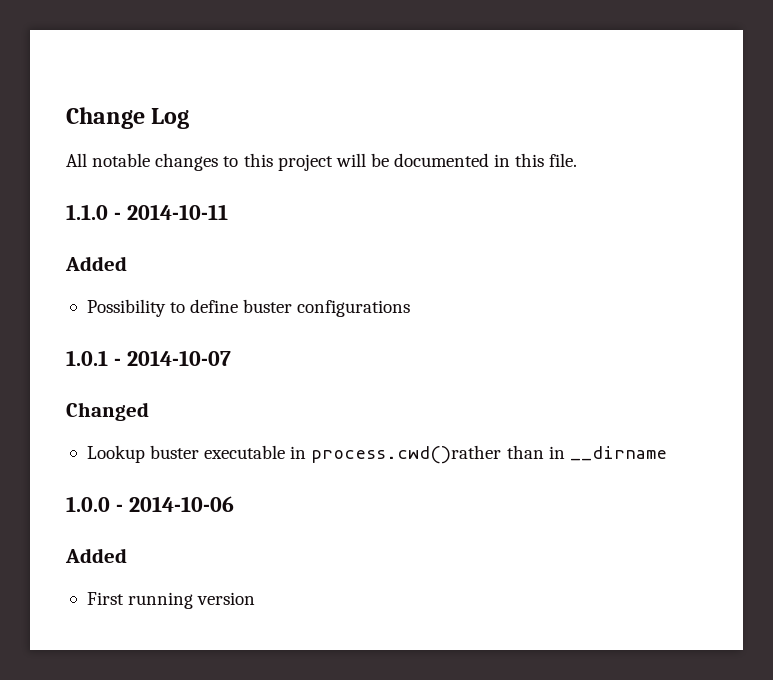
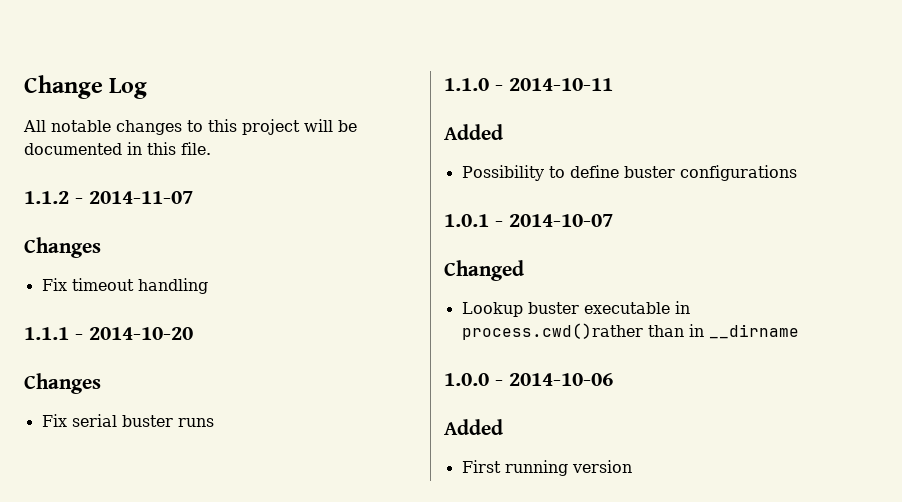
+ 1.1.2 - 2014-11-07
+ Changes
+ Fix timeout handling
+ 1.1.1 - 2014-10-20
+ Changes
+ Fix serial buster runs

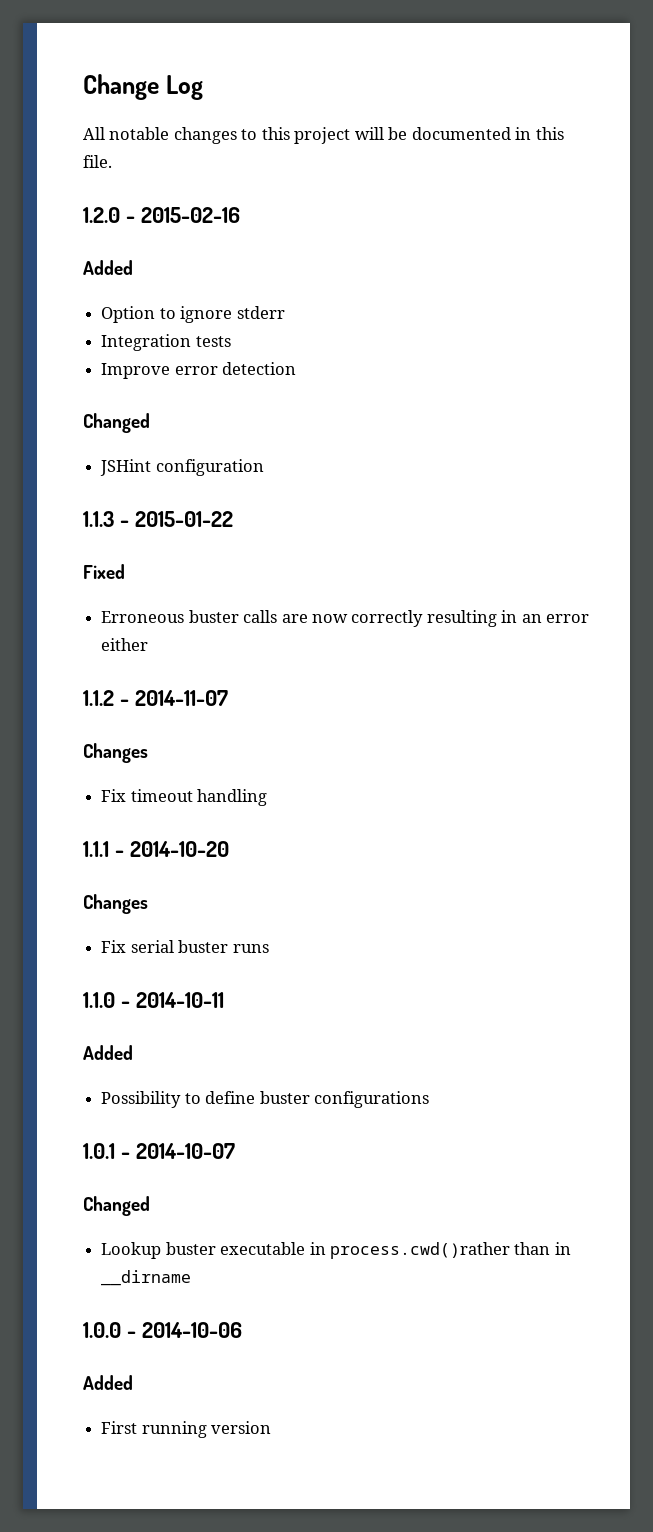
+ 1.2.0 - 2015-02-16
+ Added
+ Option to ignore stderr
+ Integration tests
+ Improve error detection
+ Changed
+ JSHint configuration
+ 1.1.3 - 2015-01-22
+ Fixed
+ Erroneous buster calls are now correctly resulting in an error either

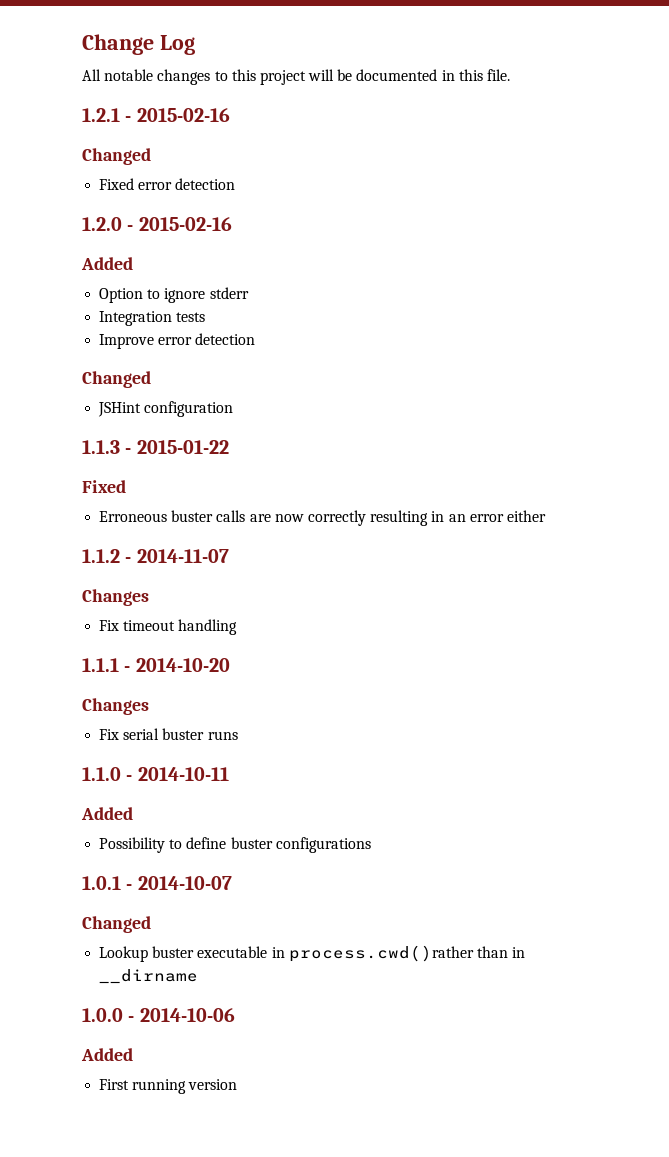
+ 1.2.1 - 2015-02-16
+ Changed
+ Fixed error detection

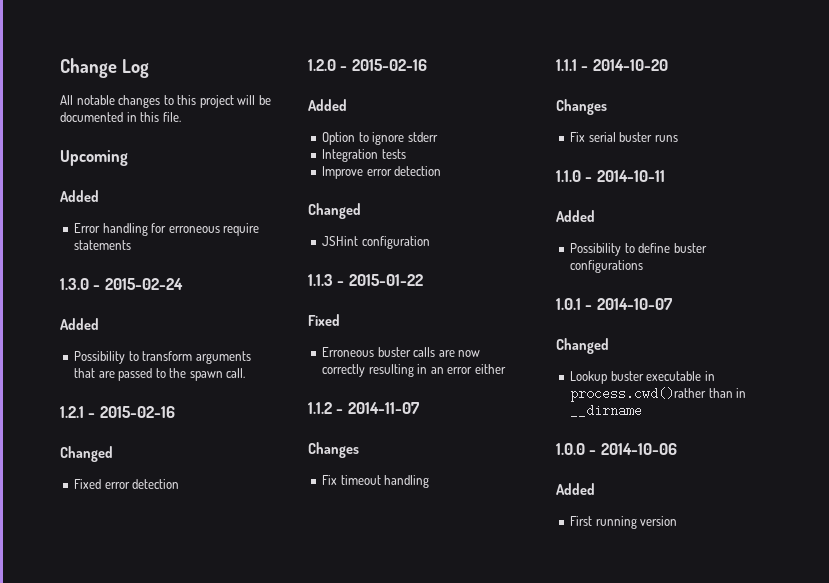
+ Upcoming
+ Added
+ Error handling for erroneous require statements
+ 1.3.0 - 2015-02-24
+ Added
+ Possibility to transform arguments that are passed to the spawn call.

